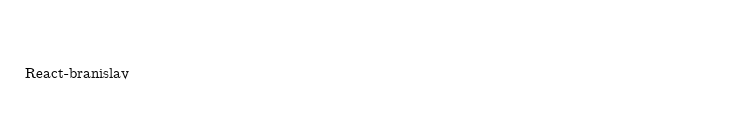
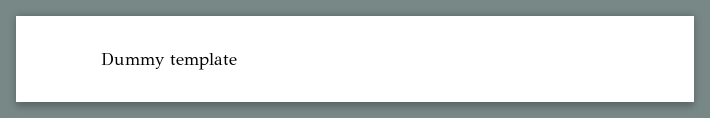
- React-branislav
+ Dummy template

